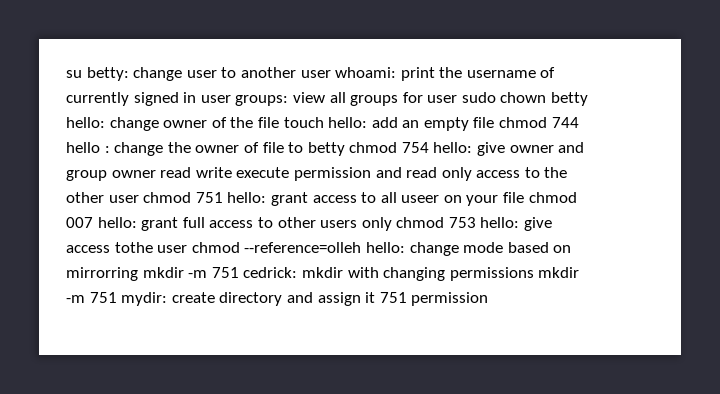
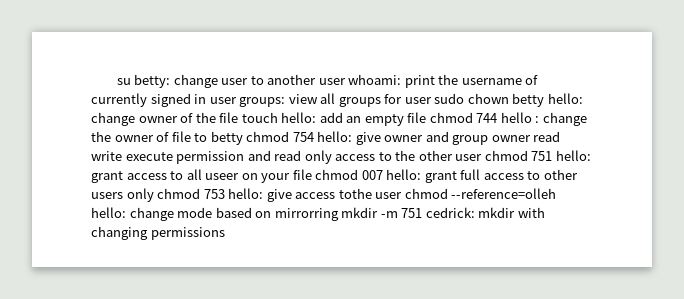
- mkdir with changing permissions mkdir -m 751 mydir: create directory and assign it 751 permission
+ mkdir with changing permissions

